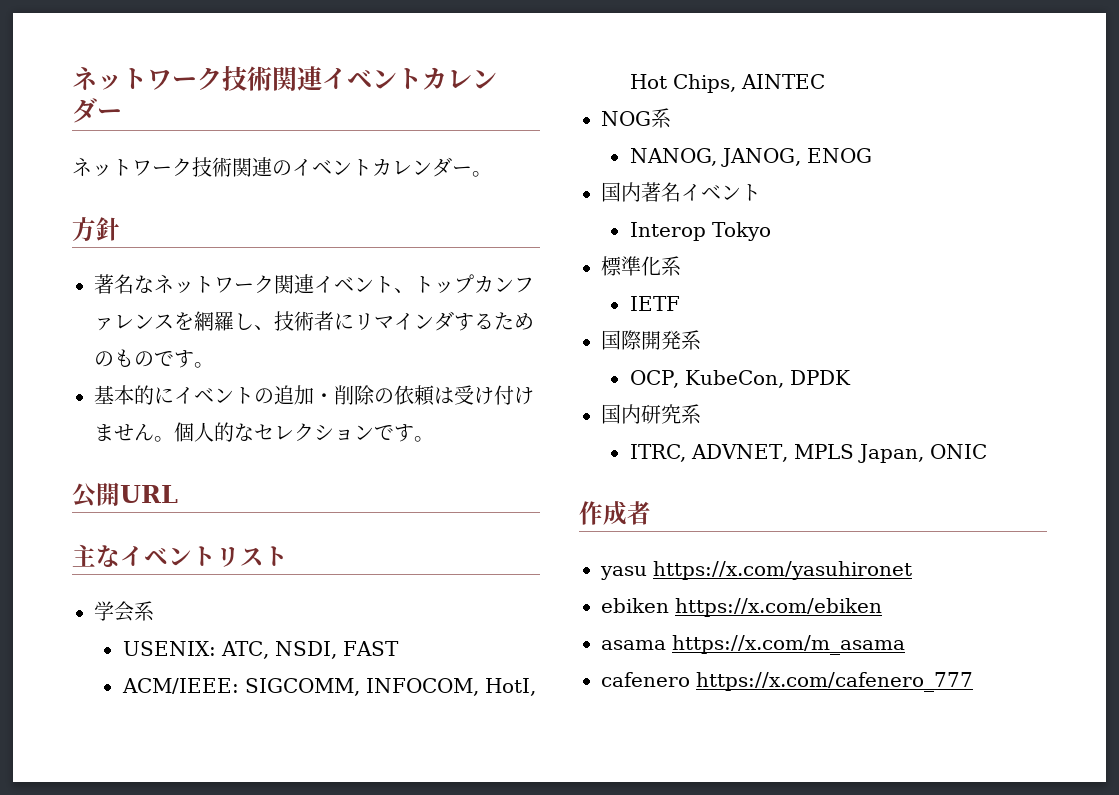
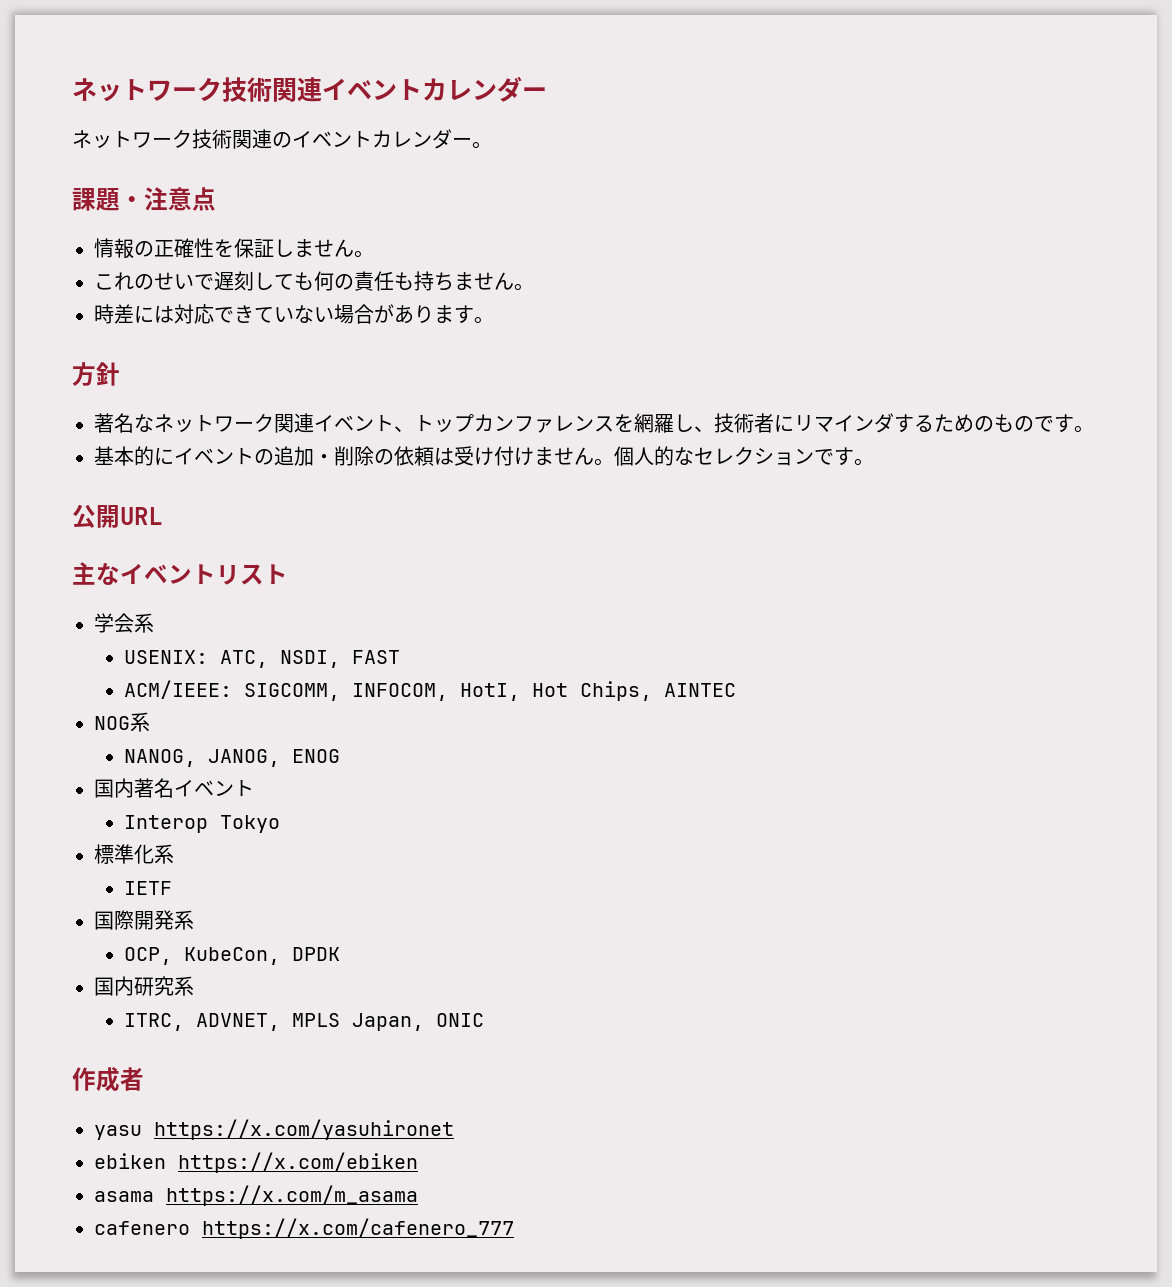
+ 課題・注意点
+ 情報の正確性を保証しません。
+ これのせいで遅刻しても何の責任も持ちません。
+ 時差には対応できていない場合があります。

